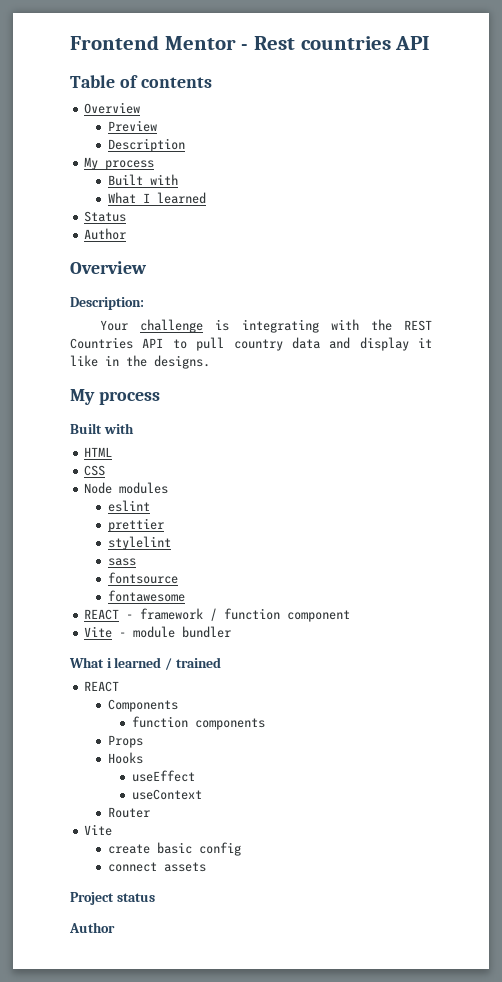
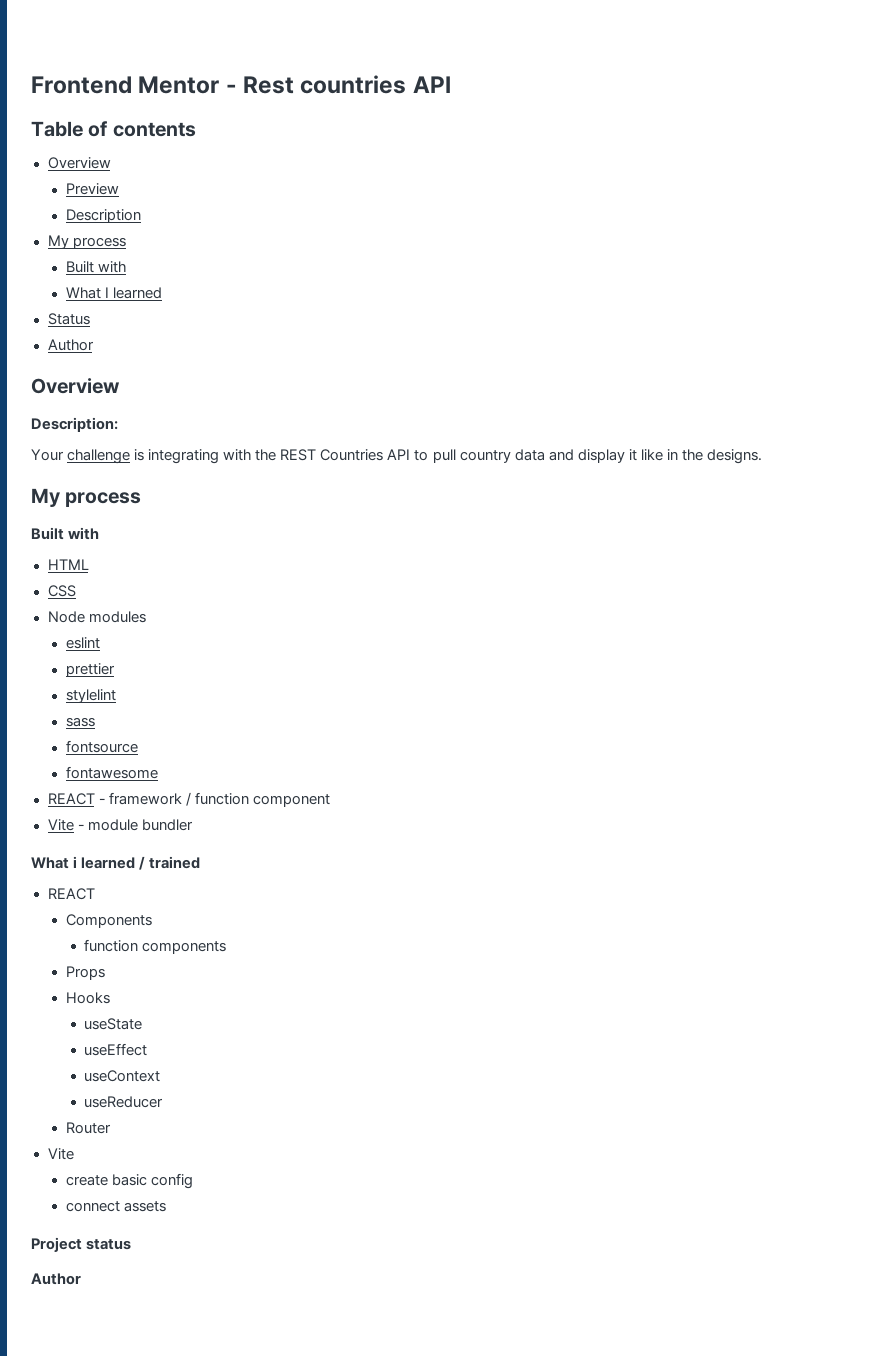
+ useState
+ useReducer

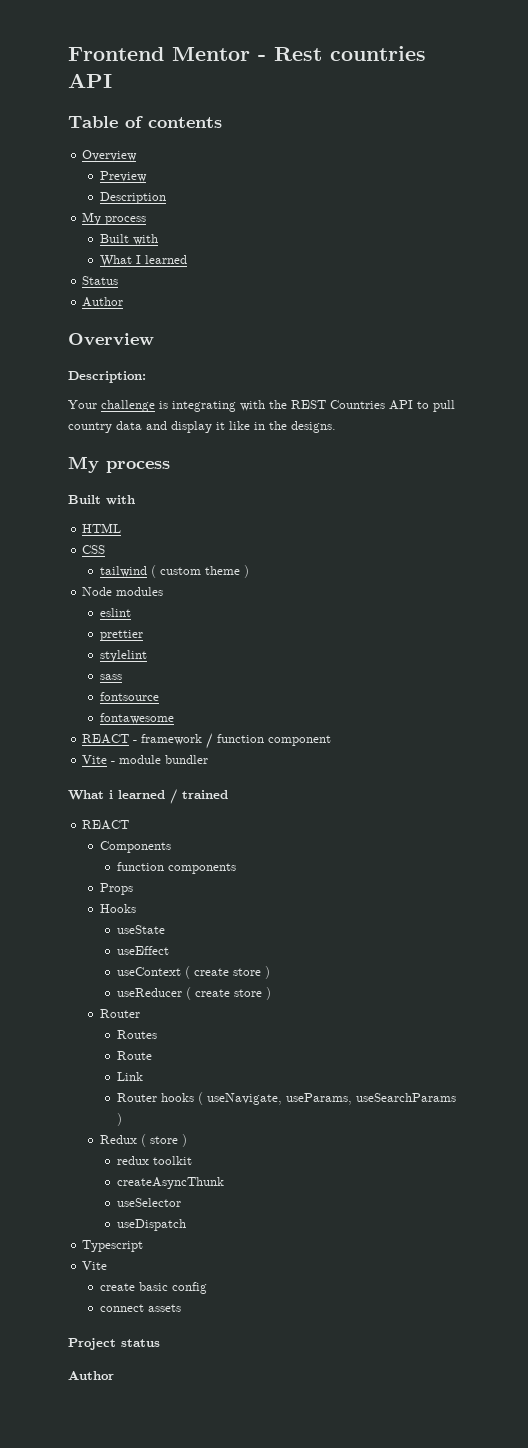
+ tailwind ( custom theme )
- useContext
- useReducer
+ useContext ( create store )
+ useReducer ( create store )
  Router
+ Routes
+ Route
+ Link
+ Router hooks ( useNavigate, useParams, useSearchParams )
+ Redux ( store )
+ redux toolkit
+ createAsyncThunk
+ useSelector
+ useDispatch
+ Typescript

